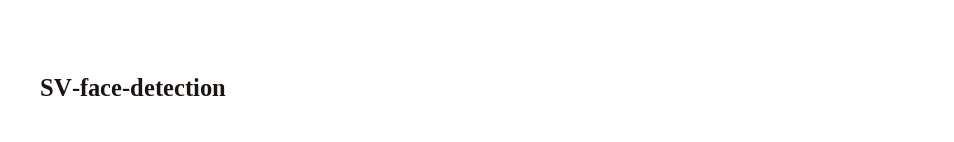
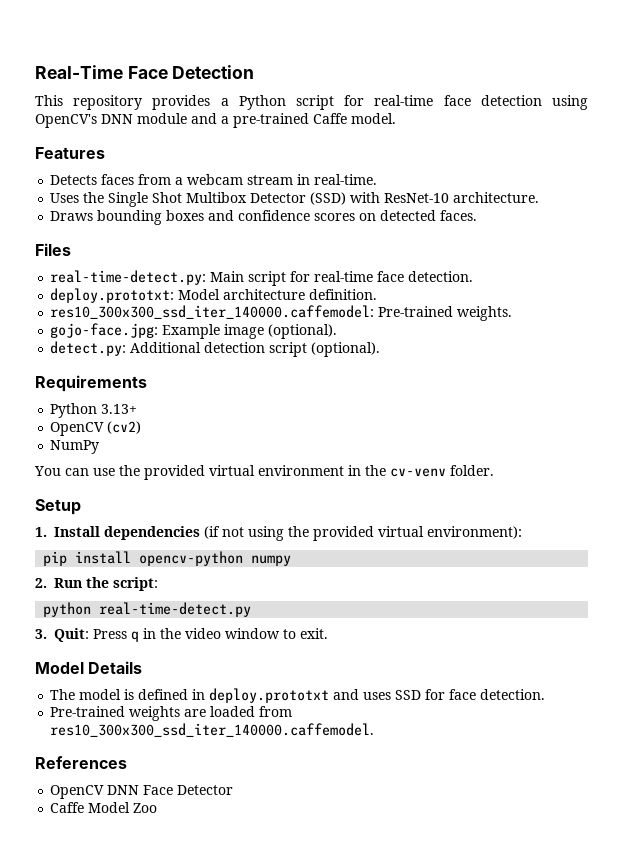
- SV-face-detection
+ Real-Time Face Detection
+ This repository provides a Python script for real-time face detection using OpenCV's DNN module and a pre-trained Caffe model.
+ Features
+ Detects faces from a webcam stream in real-time.
+ Uses the Single Shot Multibox Detector (SSD) with ResNet-10 architecture.
+ Draws bounding boxes and confidence scores on detected faces.
+ Files
+ real-time-detect.py: Main script for real-time face detection.
+ deploy.prototxt: Model architecture definition.
+ res10_300x300_ssd_iter_140000.caffemodel: Pre-trained weights.
+ gojo-face.jpg: Example image (optional).
+ detect.py: Additional detection script (optional).
+ Requirements
+ Python 3.13+
+ OpenCV (cv2)
+ NumPy
+ You can use the provided virtual environment in the cv-venv folder.
+ Setup
+ 1. Install dependencies (if not using the provided virtual environment):
+ pip install opencv-python numpy
+ 2. Run the script:
+ python real-time-detect.py
+ 3. Quit: Press q in the video window to exit.
+ Model Details
+ The model is defined in deploy.prototxt and uses SSD for face detection.
+ Pre-trained weights are loaded from res10_300x300_ssd_iter_140000.caffemodel.
+ References
+ OpenCV DNN Face Detector
+ Caffe Model Zoo

